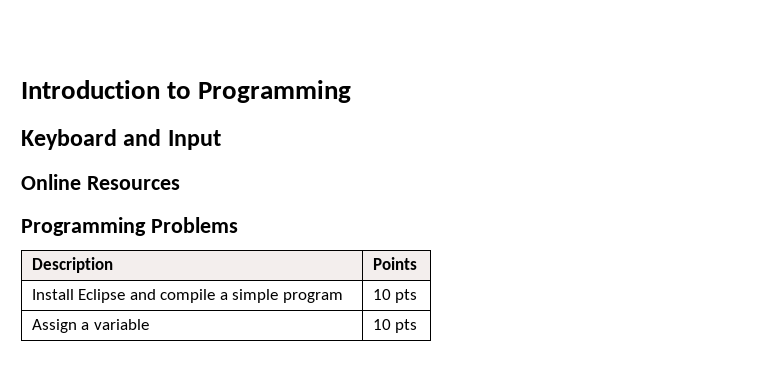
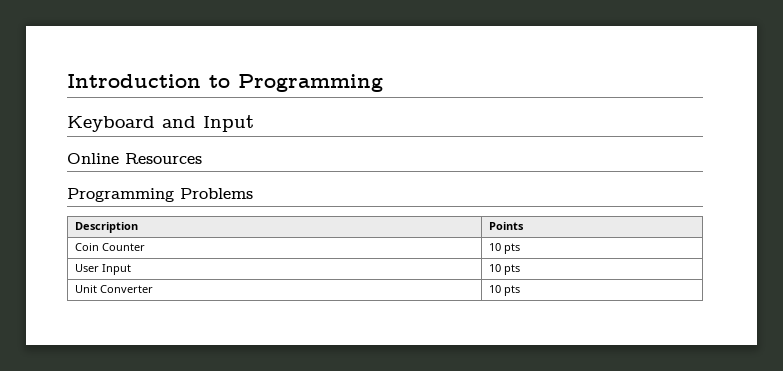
- Install Eclipse and compile a simple program | 10 pts
- Assign a variable | 10 pts
+ Coin Counter | 10 pts
+ User Input | 10 pts
+ Unit Converter | 10 pts

